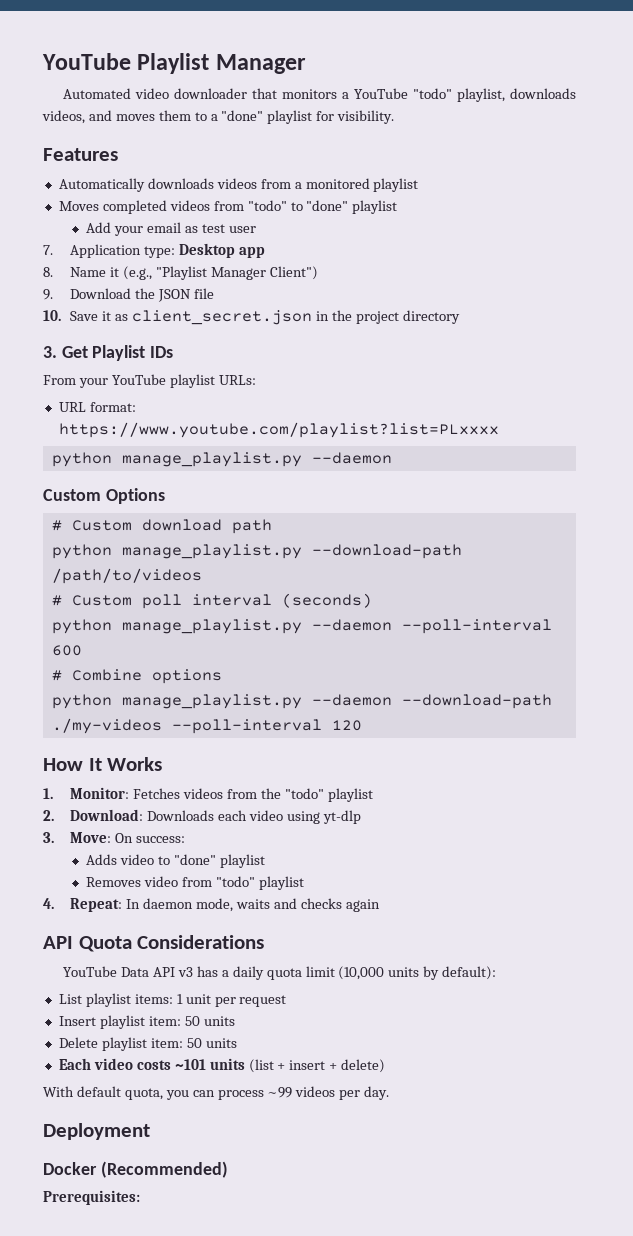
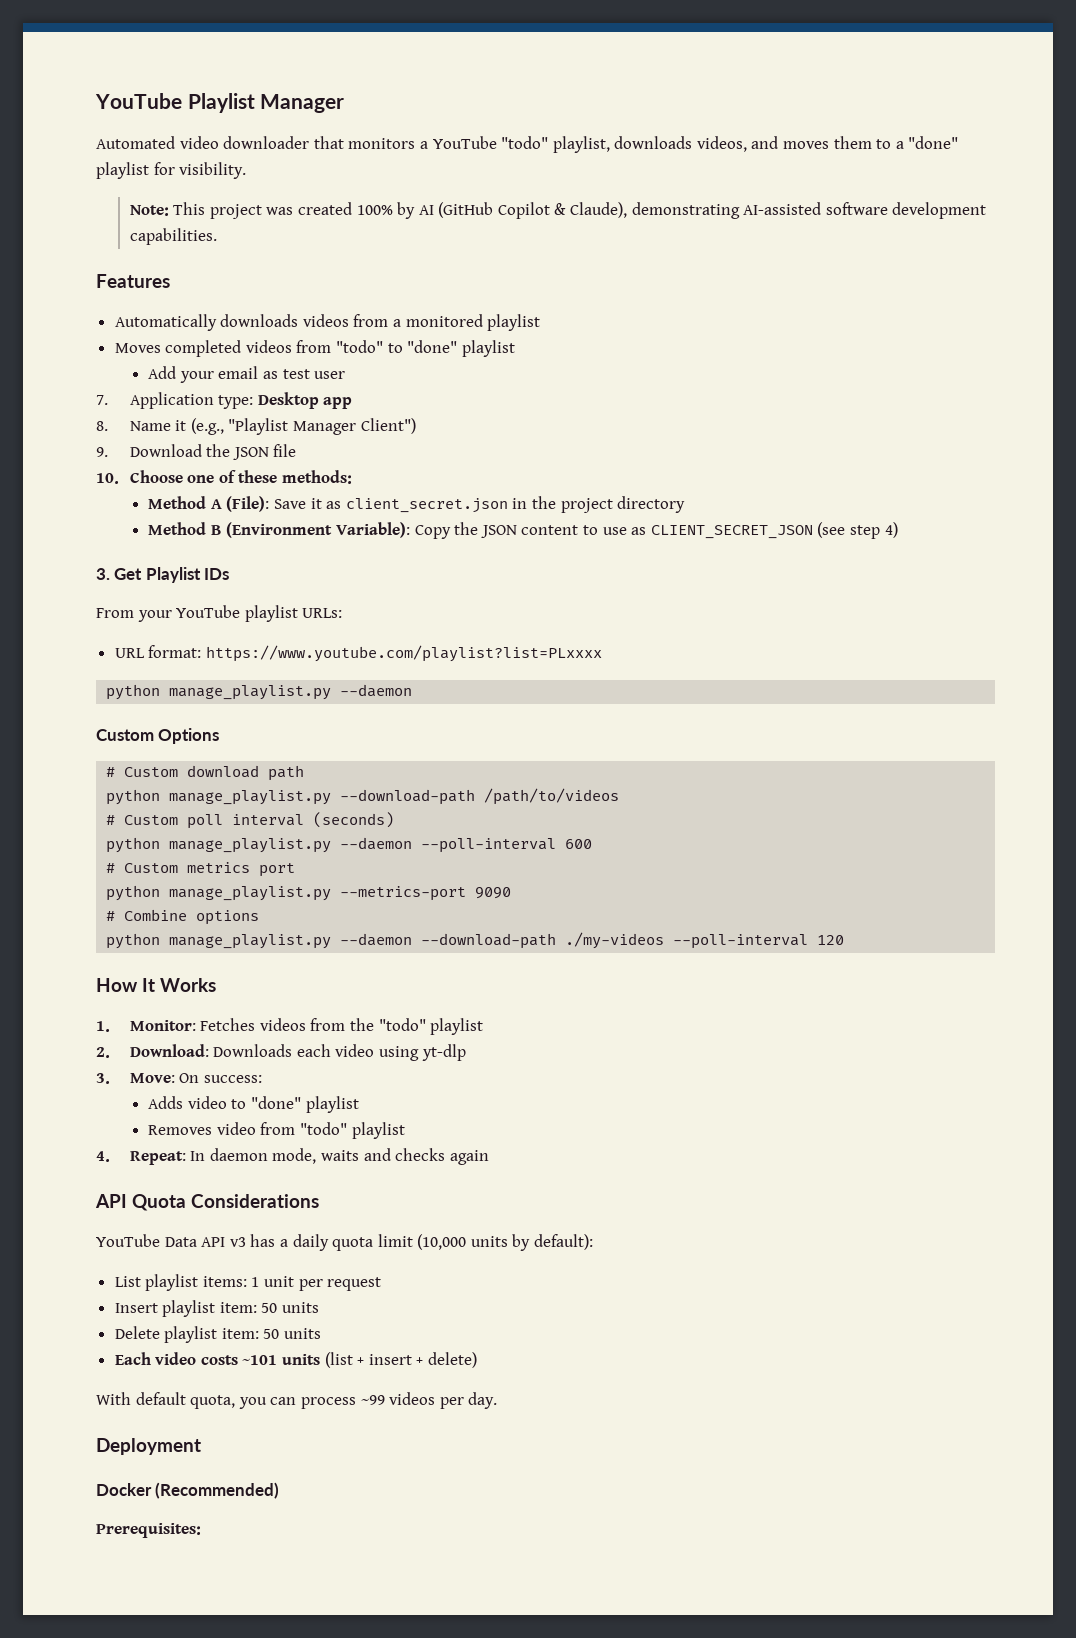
+ Note: This project was created 100% by AI (GitHub Copilot & Claude), demonstrating AI-assisted software development capabilities.
- 10. Save it as client_secret.json in the project directory
+ 10. Choose one of these methods:
+ Method A (File): Save it as client_secret.json in the project directory
+ Method B (Environment Variable): Copy the JSON content to use as CLIENT_SECRET_JSON (see step 4)
+ # Custom metrics port
+ python manage_playlist.py --metrics-port 9090

